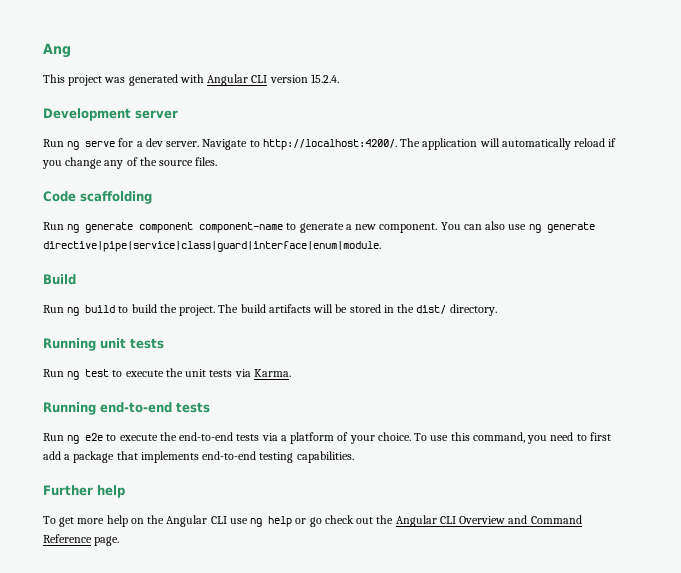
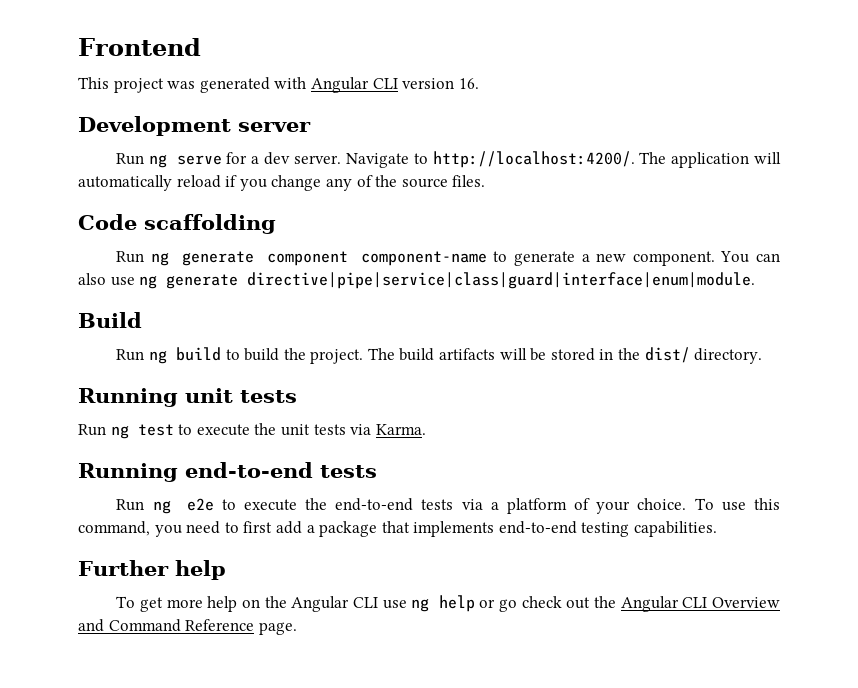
- Ang
+ Frontend
- This project was generated with Angular CLI version 15.2.4.
+ This project was generated with Angular CLI version 16.

